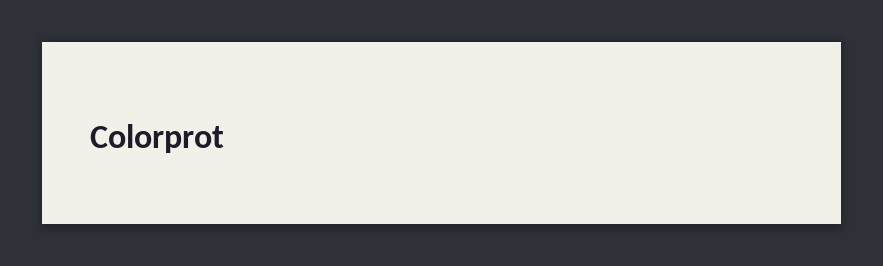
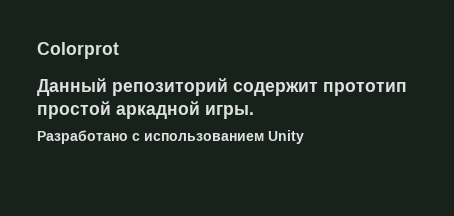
+ Данный репозиторий содержит прототип простой аркадной игры.
+ Разработано с использованием Unity

